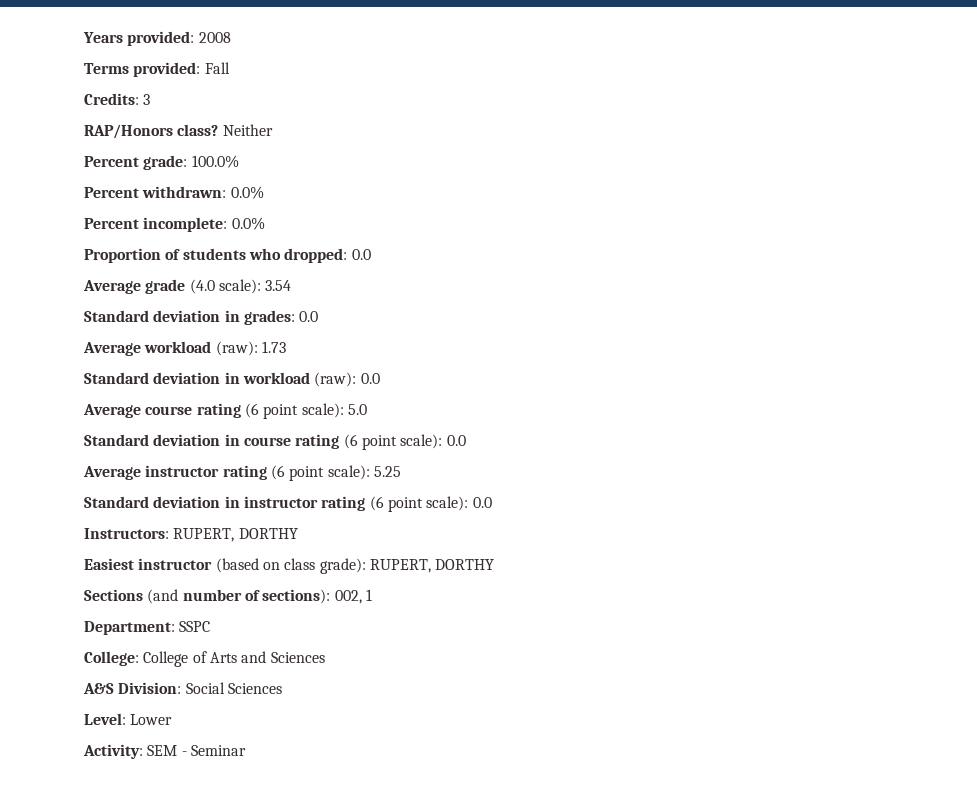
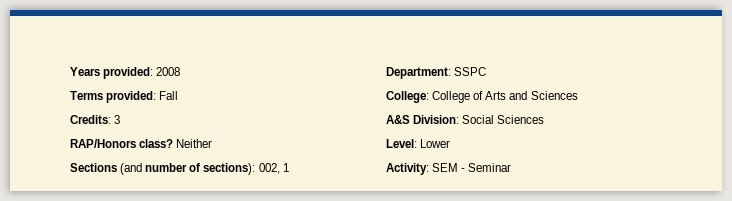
- Percent grade: 100.0%
- Percent withdrawn: 0.0%
- Percent incomplete: 0.0%
- Proportion of students who dropped: 0.0
- Average grade (4.0 scale): 3.54
- Standard deviation in grades: 0.0
- Average workload (raw): 1.73
- Standard deviation in workload (raw): 0.0
- Average course rating (6 point scale): 5.0
- Standard deviation in course rating (6 point scale): 0.0
- Average instructor rating (6 point scale): 5.25
- Standard deviation in instructor rating (6 point scale): 0.0
- Instructors: RUPERT, DORTHY
- Easiest instructor (based on class grade): RUPERT, DORTHY

